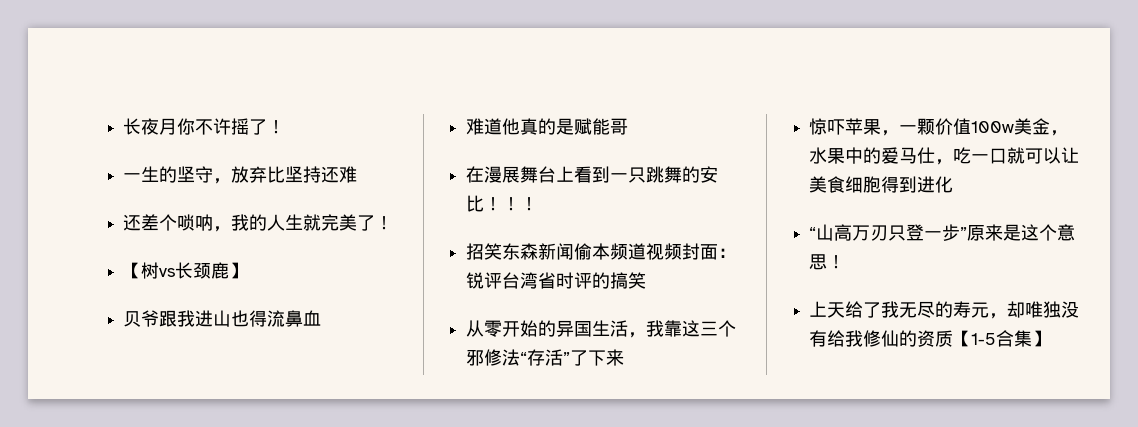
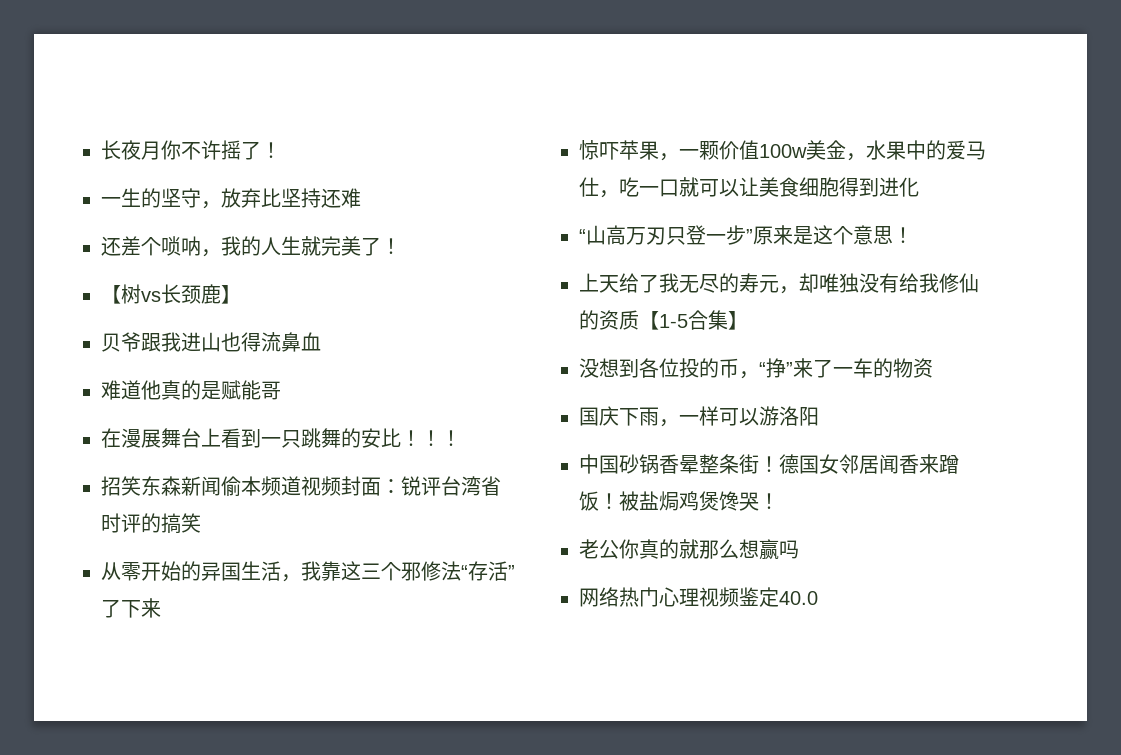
+ 没想到各位投的币，“挣”来了一车的物资
+ 国庆下雨，一样可以游洛阳
+ 中国砂锅香晕整条街！德国女邻居闻香来蹭饭！被盐焗鸡煲馋哭！
+ 老公你真的就那么想赢吗
+ 网络热门心理视频鉴定40.0

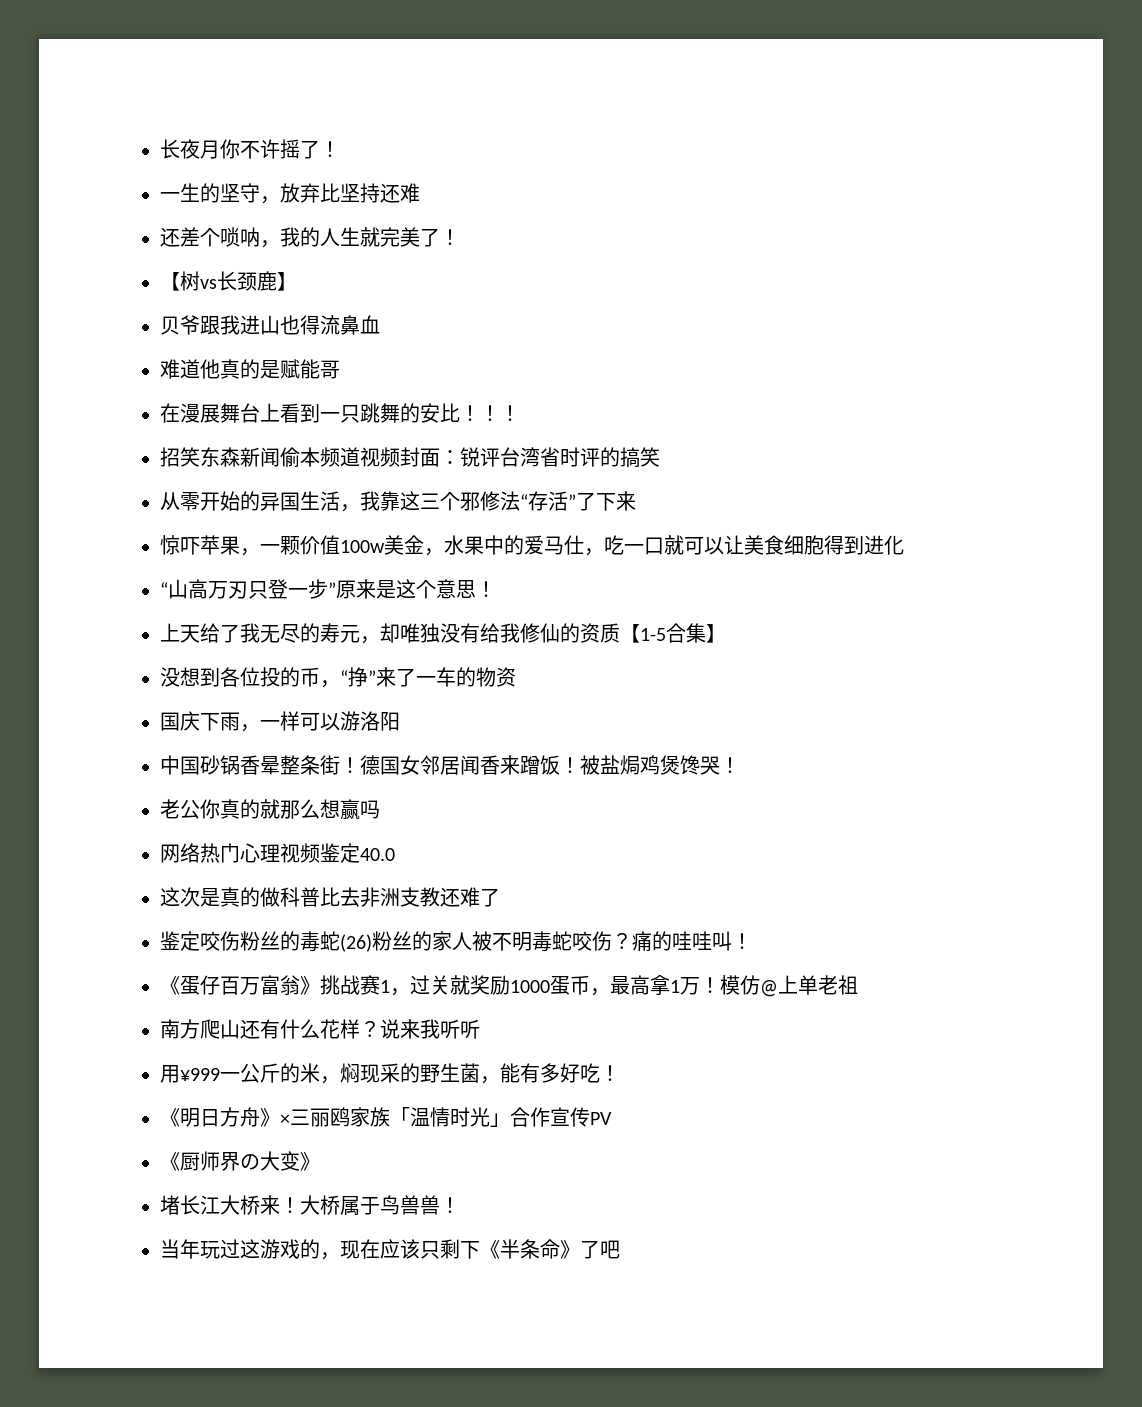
+ 这次是真的做科普比去非洲支教还难了
+ 鉴定咬伤粉丝的毒蛇(26)粉丝的家人被不明毒蛇咬伤？痛的哇哇叫！
+ 《蛋仔百万富翁》挑战赛1，过关就奖励1000蛋币，最高拿1万！模仿@上单老祖
+ 南方爬山还有什么花样？说来我听听
+ 用¥999一公斤的米，焖现采的野生菌，能有多好吃！
+ 《明日方舟》×三丽鸥家族「温情时光」合作宣传PV
+ 《厨师界の大变》
+ 堵长江大桥来！大桥属于鸟兽兽！
+ 当年玩过这游戏的，现在应该只剩下《半条命》了吧

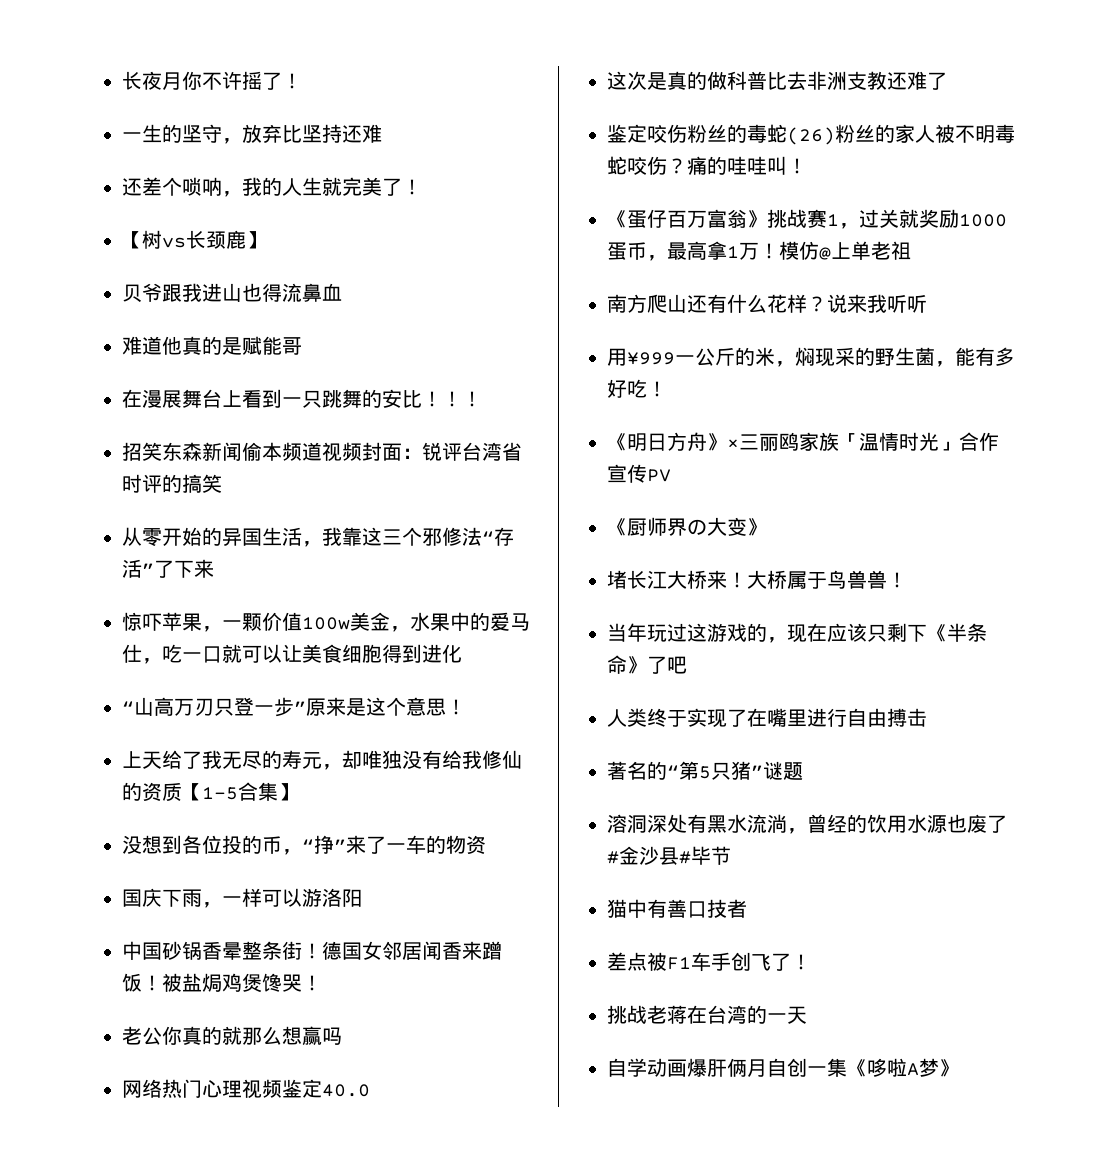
+ 人类终于实现了在嘴里进行自由搏击
+ 著名的“第5只猪”谜题
+ 溶洞深处有黑水流淌，曾经的饮用水源也废了#金沙县#毕节
+ 猫中有善口技者
+ 差点被F1车手创飞了！
+ 挑战老蒋在台湾的一天
+ 自学动画爆肝俩月自创一集《哆啦A梦》

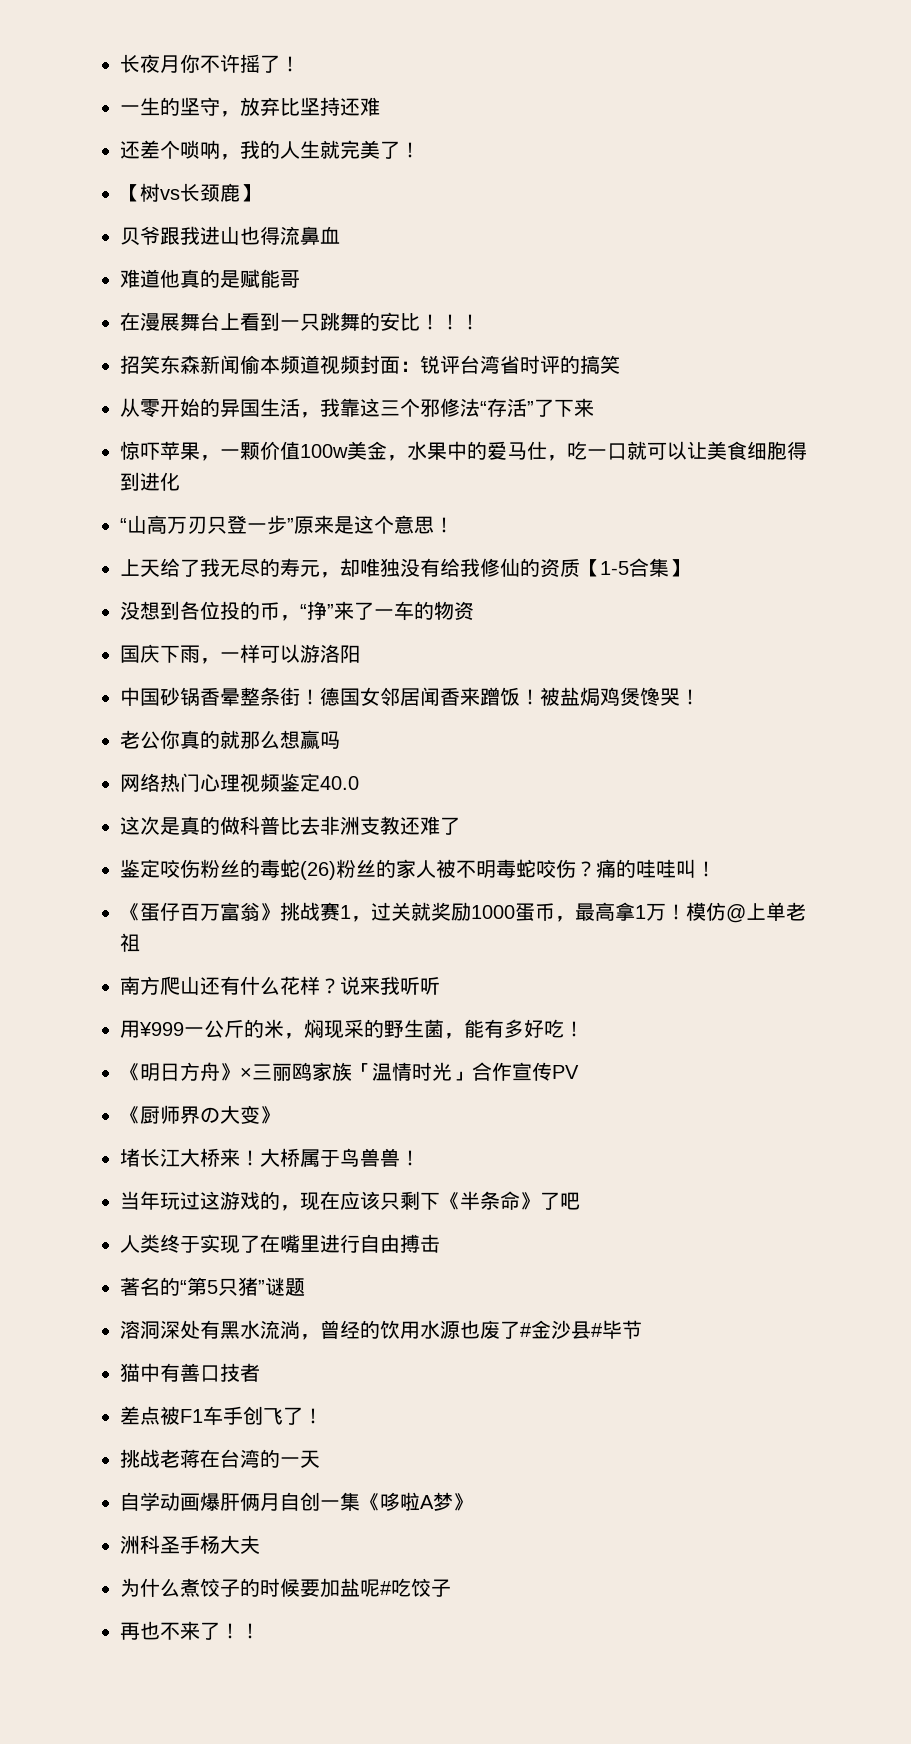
+ 洲科圣手杨大夫
+ 为什么煮饺子的时候要加盐呢#吃饺子
+ 再也不来了！！

